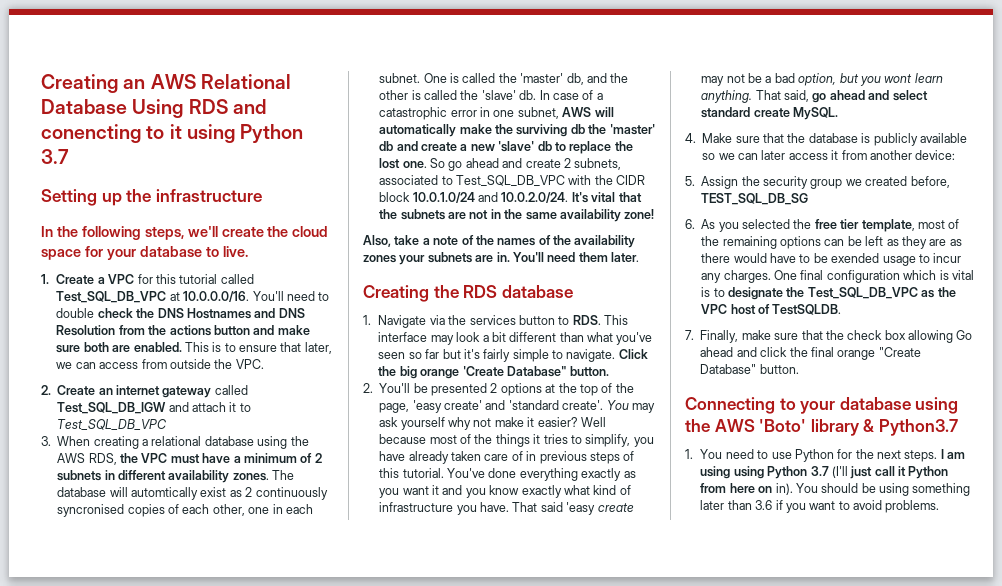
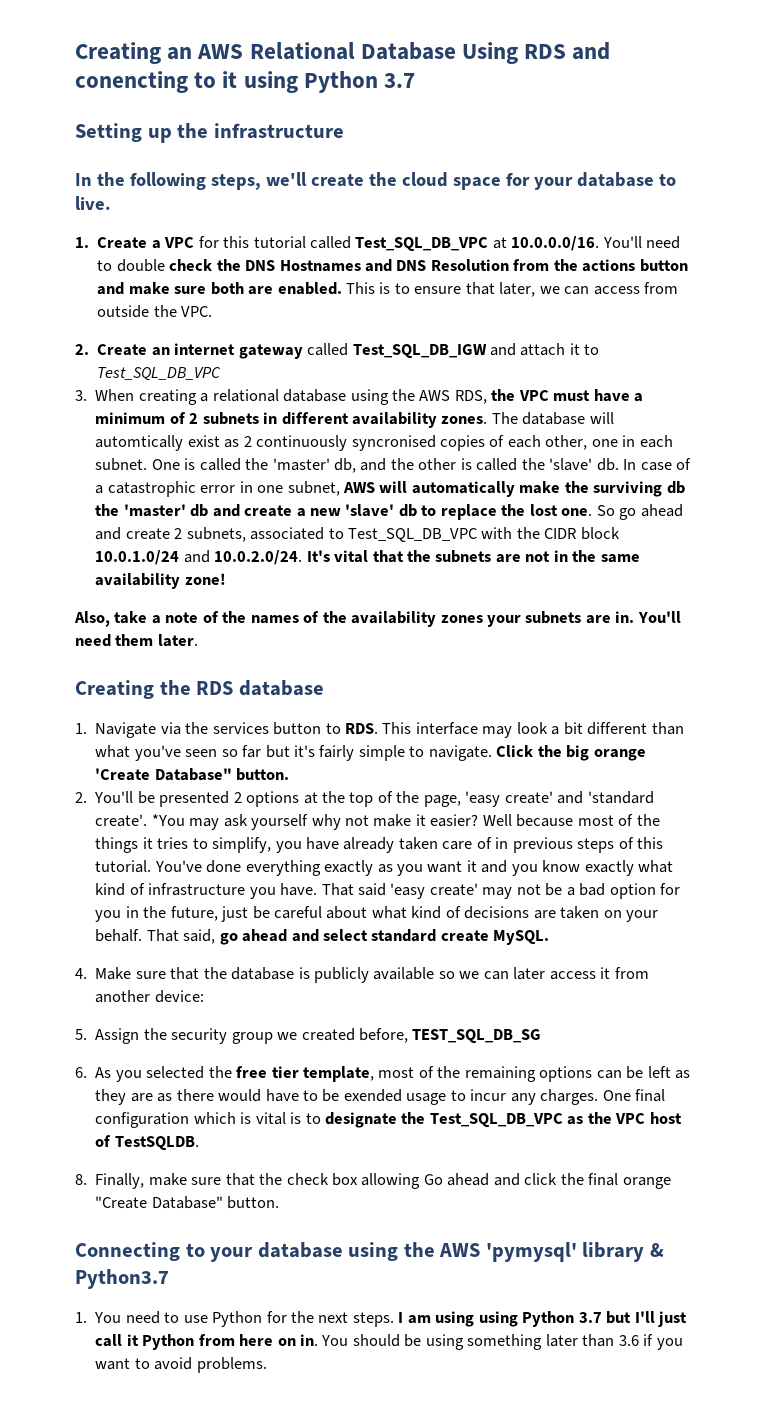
- You may ask yourself why not make it easier?
+ *You may ask yourself why not make it easier?
- That said 'easy create may not be a bad option, but you wont learn anything.
+ That said 'easy create' may not be a bad option for you in the future, just be careful about what kind of decisions are taken on your behalf.
- 7. Finally, make sure that the check box allowing Go ahead and click the final orange "Create Database" button.
+ 8. Finally, make sure that the check box allowing Go ahead and click the final orange "Create Database" button.
- Connecting to your database using the AWS 'Boto' library & Python3.7
+ Connecting to your database using the AWS 'pymysql' library & Python3.7
- I am using using Python 3.7 (I'll just call it Python from here on in).
+ I am using using Python 3.7 but I'll just call it Python from here on in.

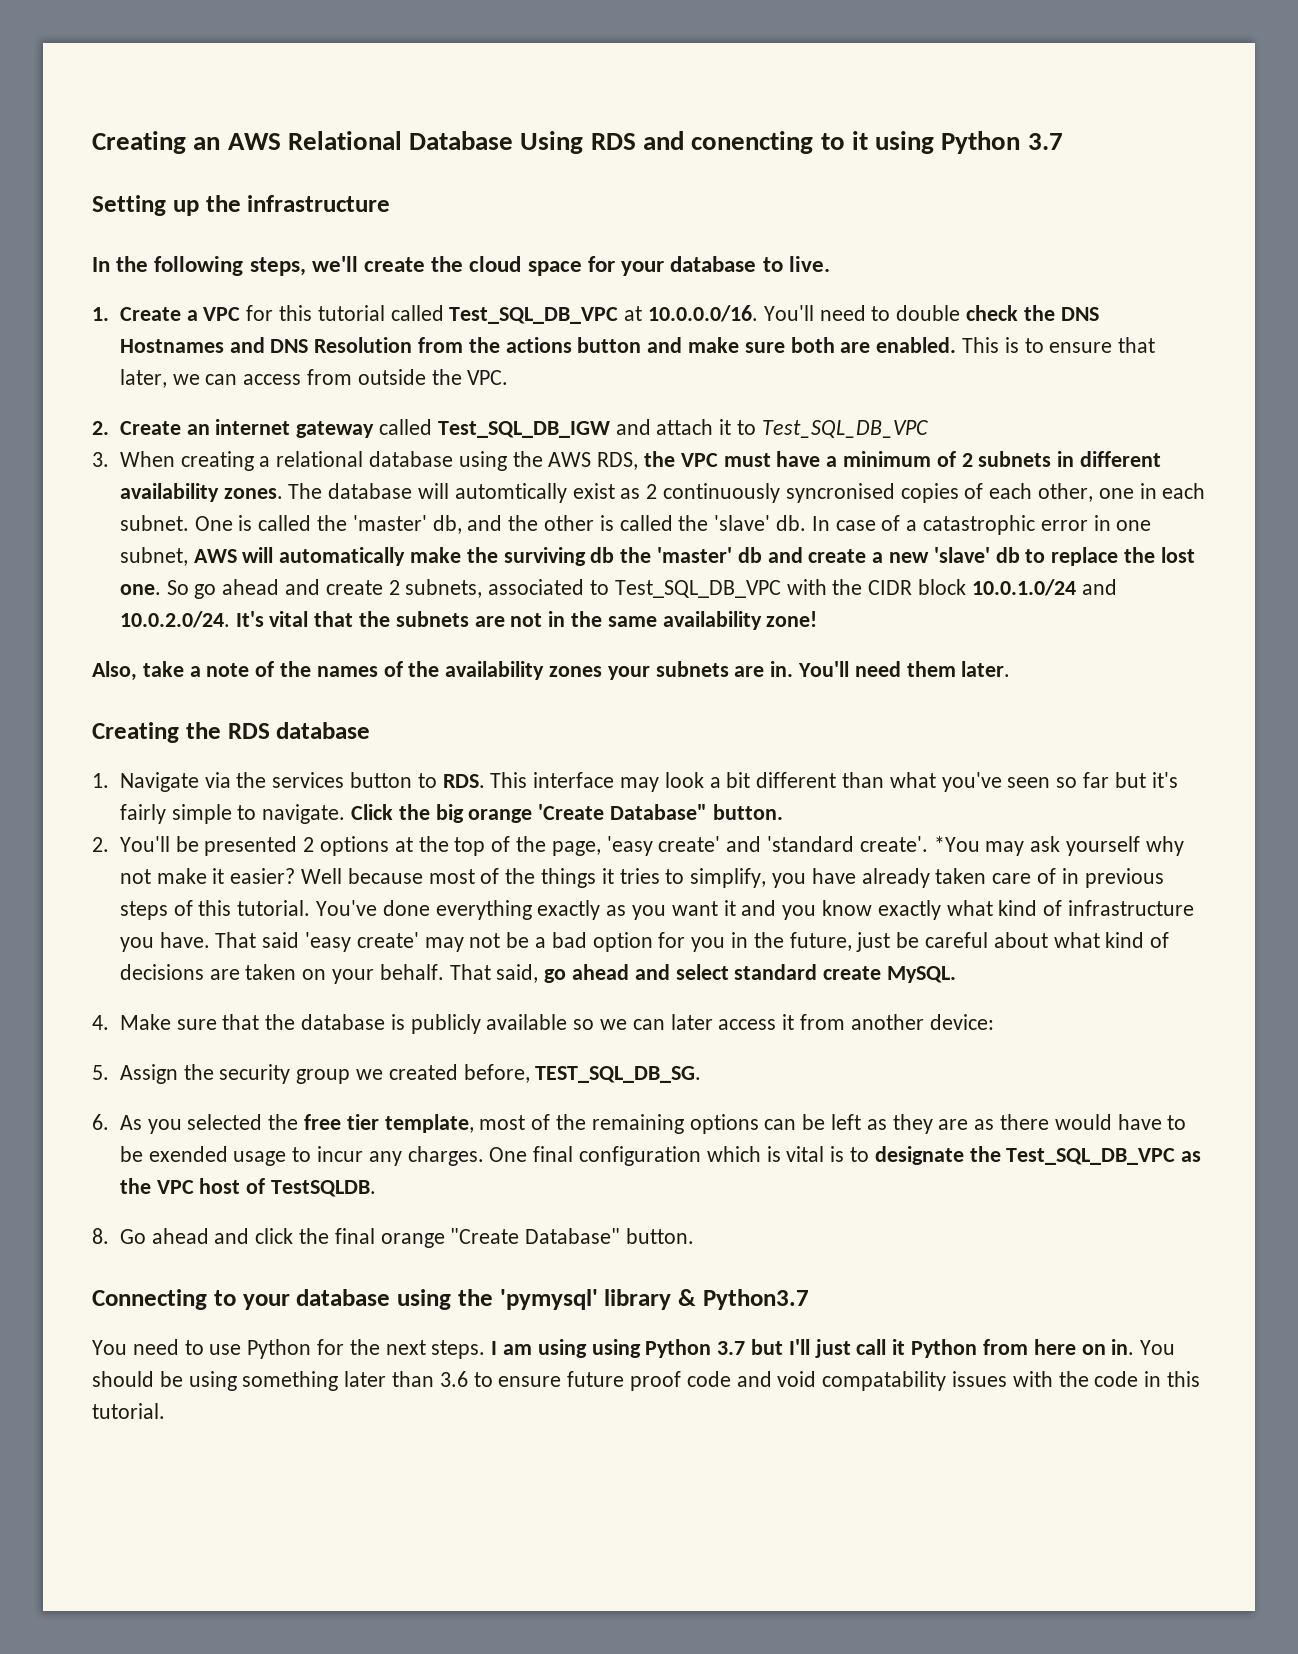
- 5. Assign the security group we created before, TEST_SQL_DB_SG
+ 5. Assign the security group we created before, TEST_SQL_DB_SG.
- 8. Finally, make sure that the check box allowing Go ahead and click the final orange "Create Database" button.
+ 8. Go ahead and click the final orange "Create Database" button.
- Connecting to your database using the AWS 'pymysql' library & Python3.7
+ Connecting to your database using the 'pymysql' library & Python3.7
- 1. You need to use Python for the next steps.
+ You need to use Python for the next steps.
- You should be using something later than 3.6 if you want to avoid problems.
+ You should be using something later than 3.6 to ensure future proof code and void compatability issues with the code in this tutorial.

